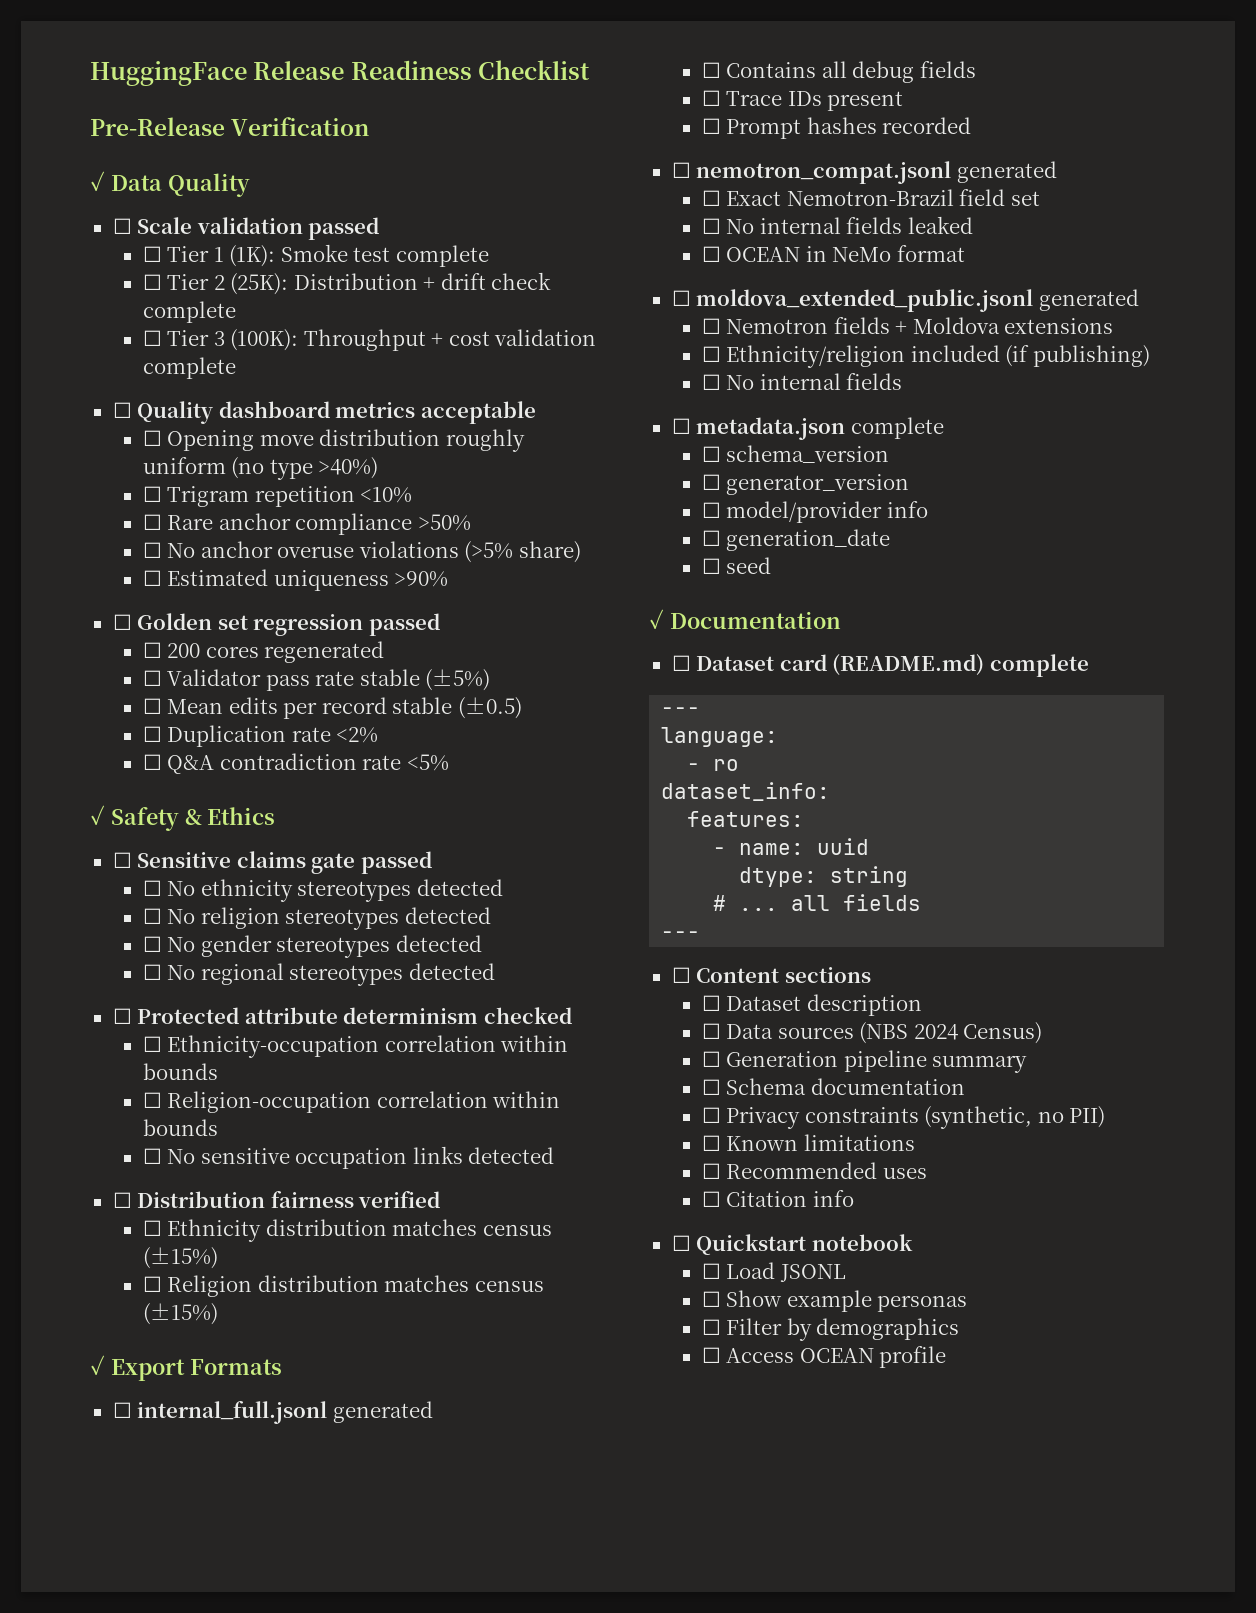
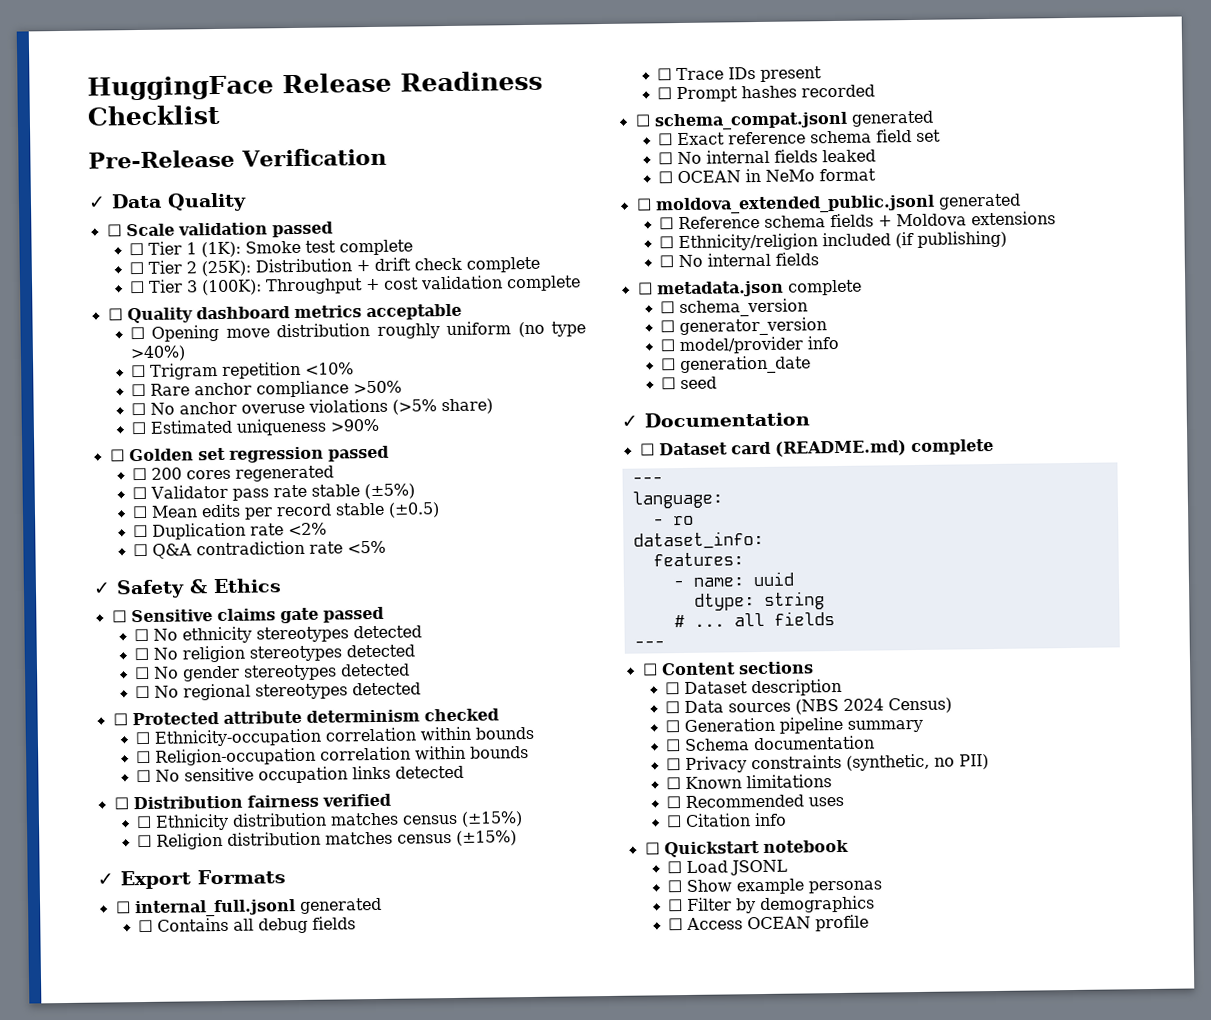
- ☐ nemotron_compat.jsonl generated
+ ☐ schema_compat.jsonl generated
- ☐ Exact Nemotron-Brazil field set
+ ☐ Exact reference schema field set
- ☐ Nemotron fields + Moldova extensions
+ ☐ Reference schema fields + Moldova extensions

